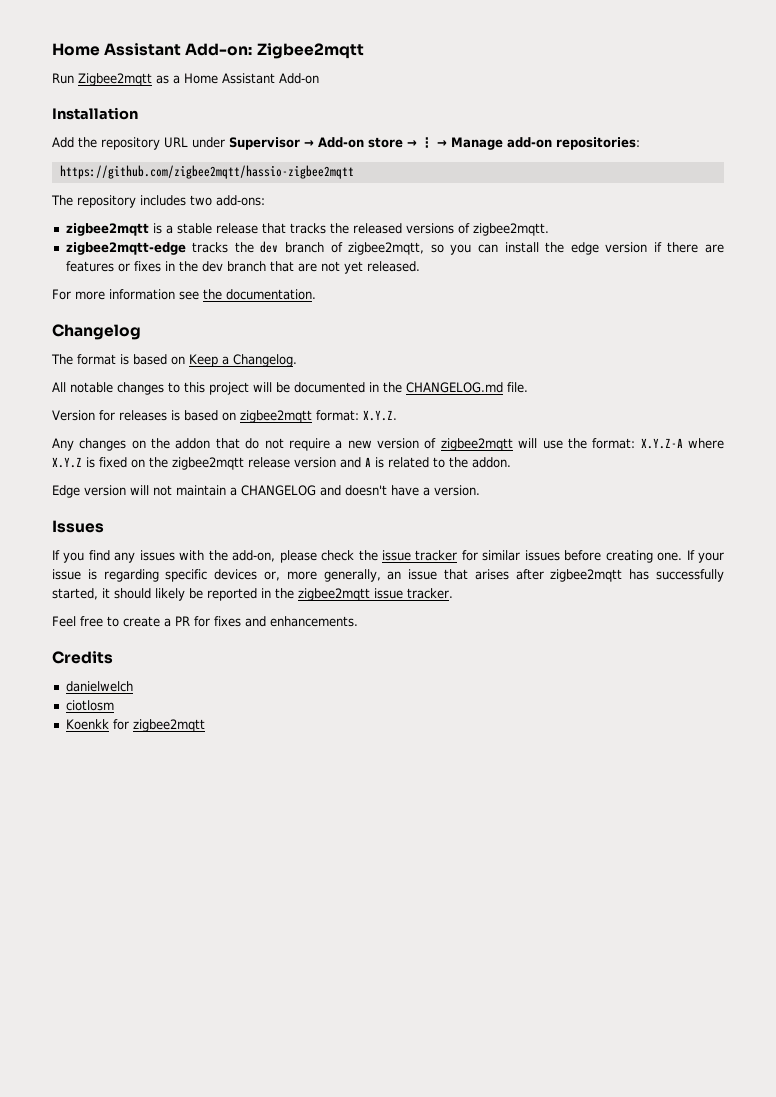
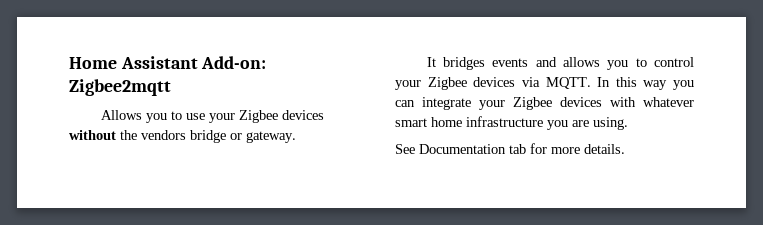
- Run Zigbee2mqtt as a Home Assistant Add-on
- Installation
- Add the repository URL under Supervisor → Add-on store → ⋮ → Manage add-on repositories:
- https://github.com/zigbee2mqtt/hassio-zigbee2mqtt
- The repository includes two add-ons:
- zigbee2mqtt is a stable release that tracks the released versions of zigbee2mqtt.
- zigbee2mqtt-edge tracks the dev branch of zigbee2mqtt, so you can install the edge version if there are features or fixes in the dev branch that are not yet released.
- For more information see the documentation.
- Changelog
- The format is based on Keep a Changelog.
- All notable changes to this project will be documented in the CHANGELOG.md file.
- Version for releases is based on zigbee2mqtt format: X.Y.Z.
- Any changes on the addon that do not require a new version of zigbee2mqtt will use the format: X.Y.Z-A where X.Y.Z is fixed on the zigbee2mqtt release version and A is related to the addon.
- Edge version will not maintain a CHANGELOG and doesn't have a version.
- Issues
- If you find any issues with the add-on, please check the issue tracker for similar issues before creating one. If your issue is regarding specific devices or, more generally, an issue that arises after zigbee2mqtt has successfully started, it should likely be reported in the zigbee2mqtt issue tracker.
- Feel free to create a PR for fixes and enhancements.
- Credits
- danielwelch
- ciotlosm
- Koenkk for zigbee2mqtt
+ Allows you to use your Zigbee devices without the vendors bridge or gateway.
+ It bridges events and allows you to control your Zigbee devices via MQTT. In this way you can integrate your Zigbee devices with whatever smart home infrastructure you are using.
+ See Documentation tab for more details.

